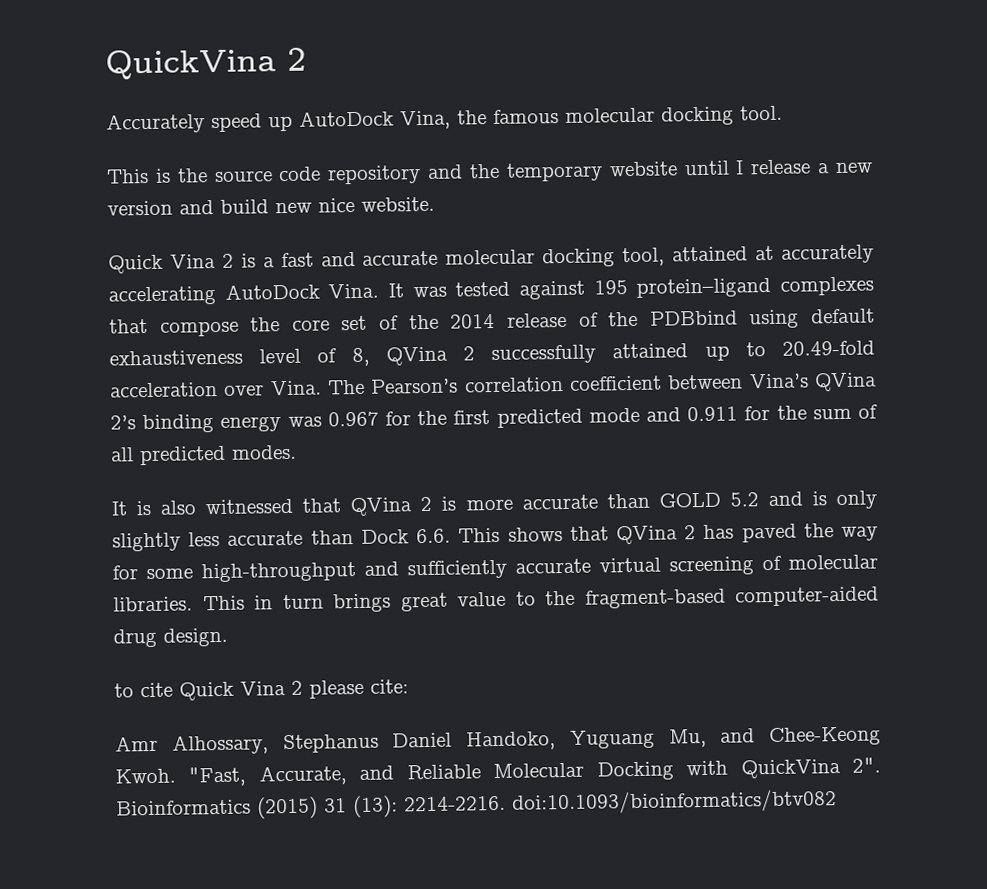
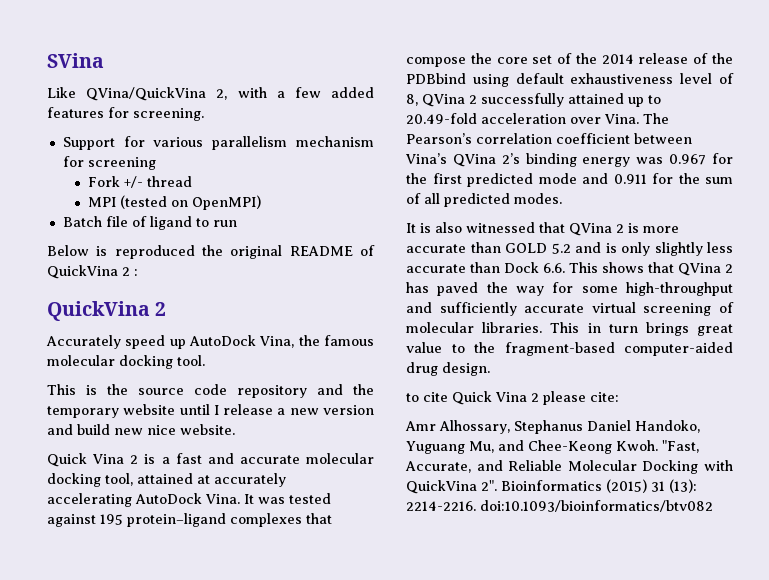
+ SVina
+ Like QVina/QuickVina 2, with a few added features for screening.
+ Support for various parallelism mechanism for screening
+ Fork +/- thread
+ MPI (tested on OpenMPI)
+ Batch file of ligand to run
+ Below is reproduced the original README of QuickVina 2 :

